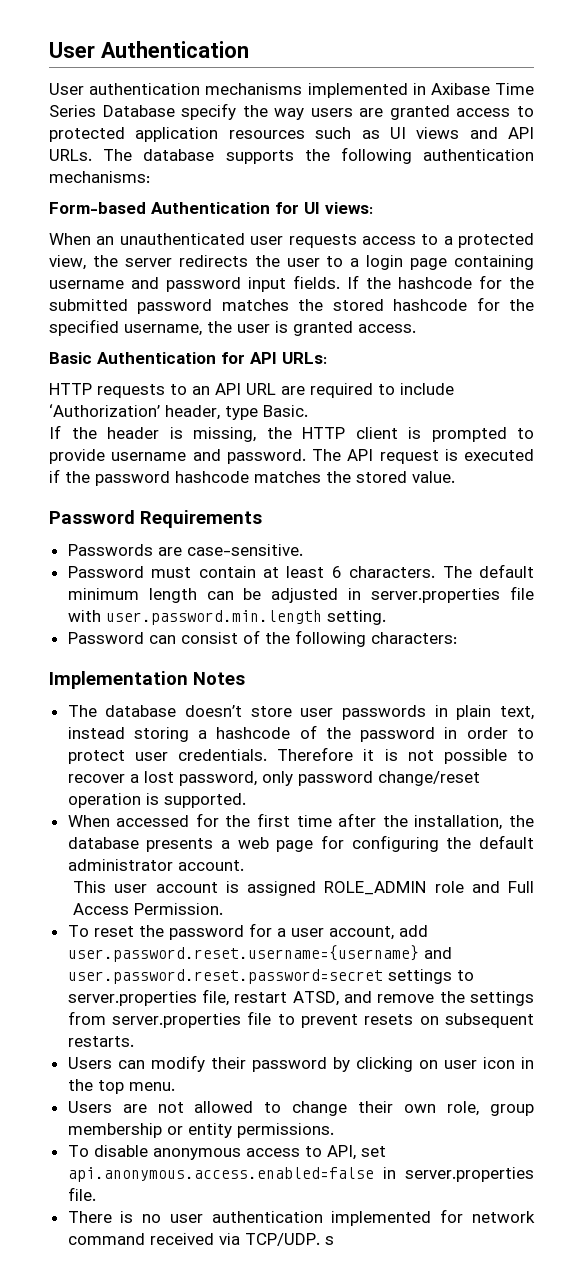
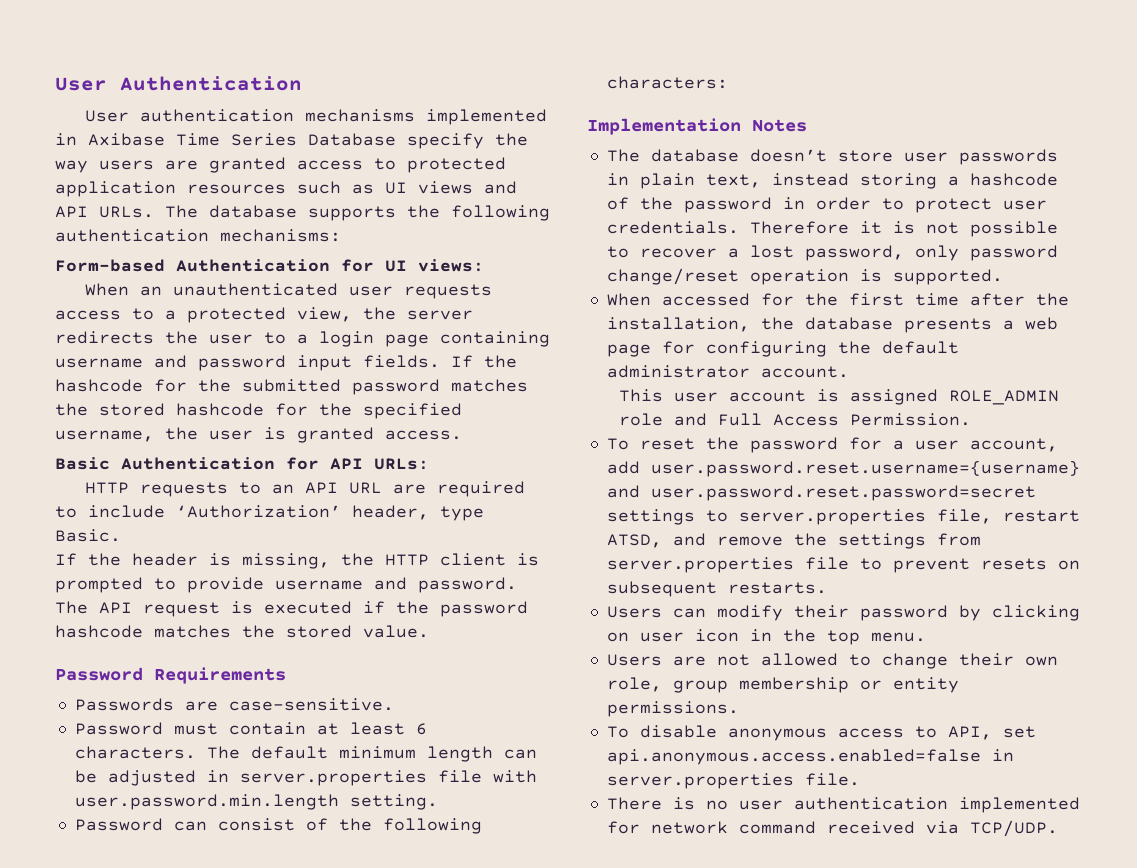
- There is no user authentication implemented for network command received via TCP/UDP. s
+ There is no user authentication implemented for network command received via TCP/UDP.

